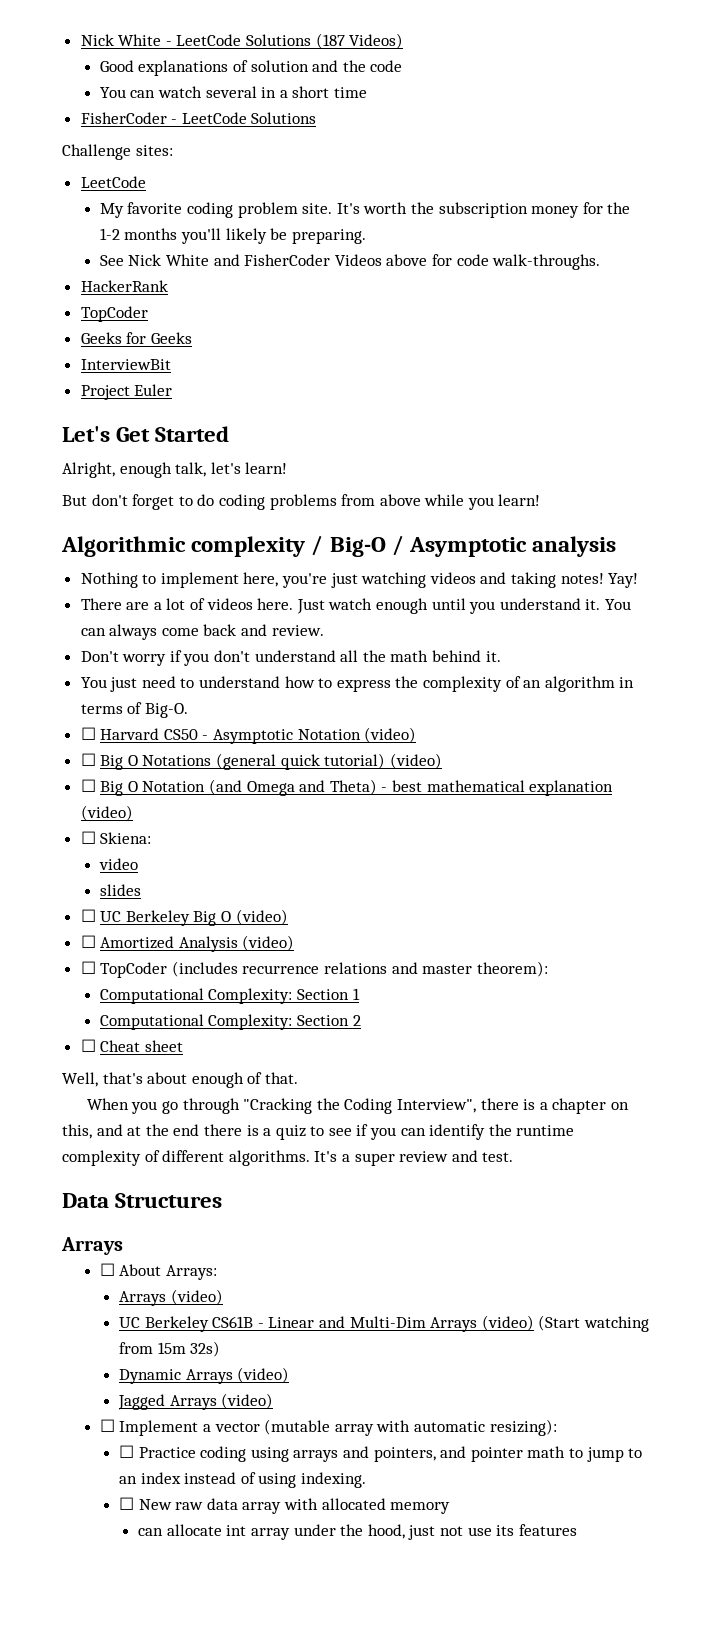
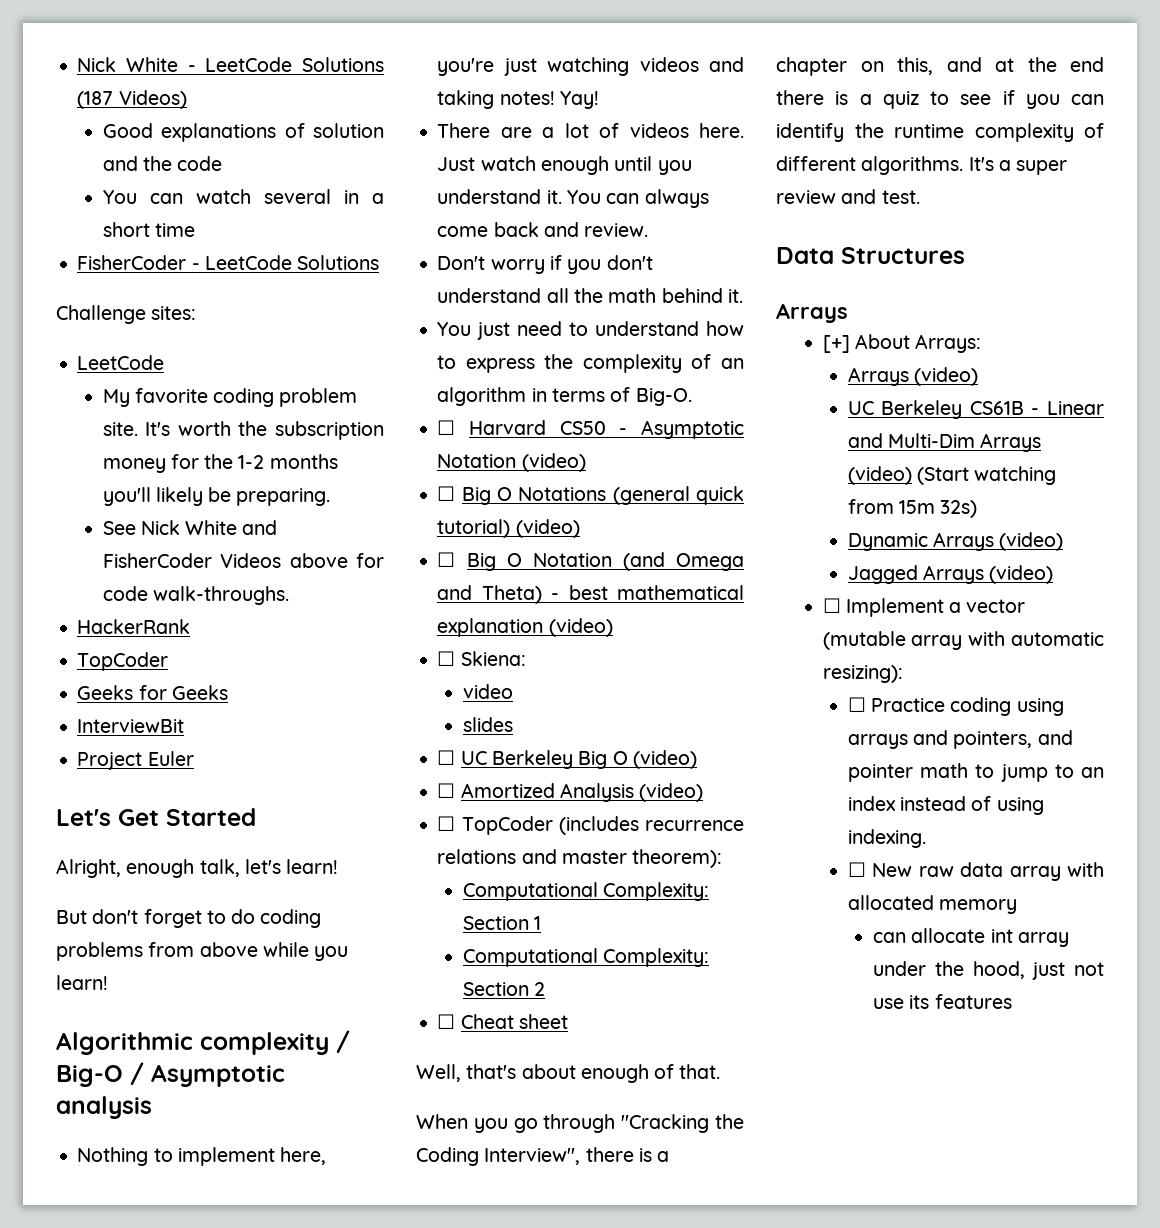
- ☐ About Arrays:
+ [+] About Arrays:

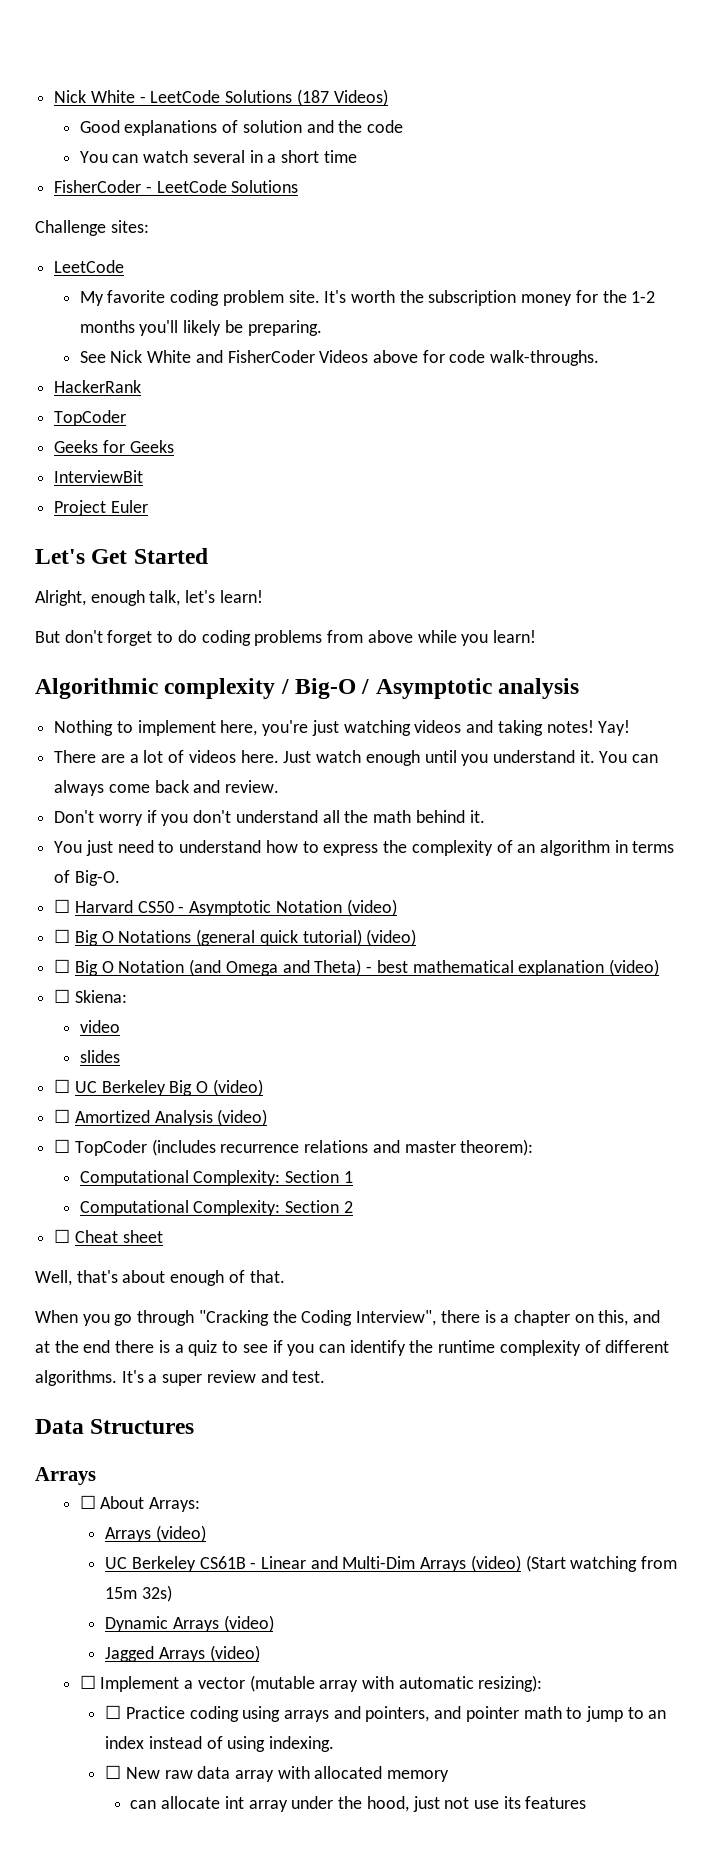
- [+] About Arrays:
+ ☐ About Arrays:

